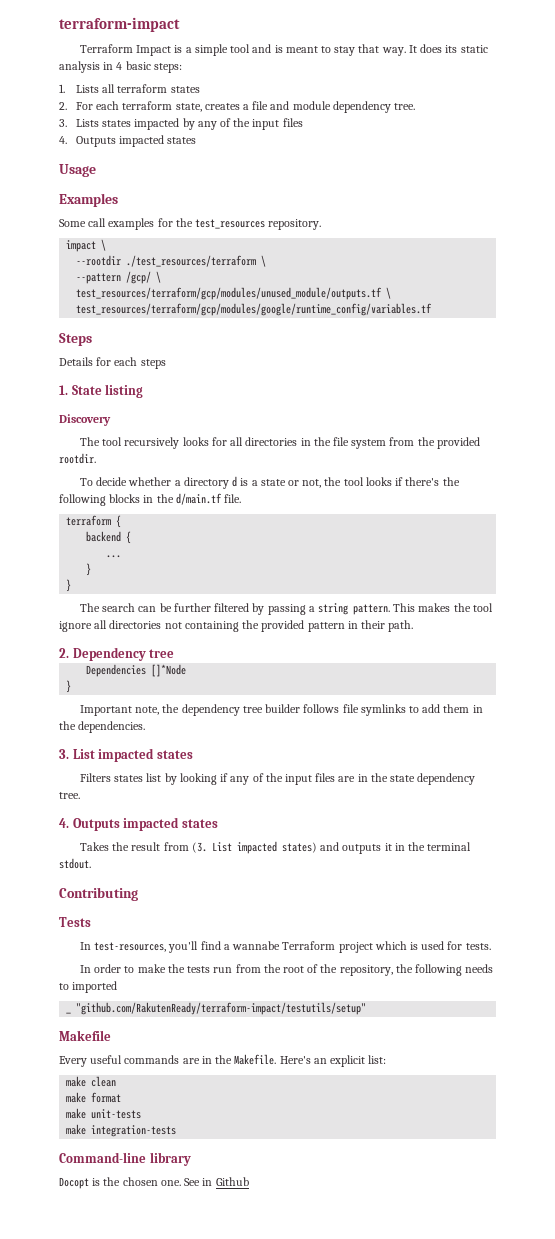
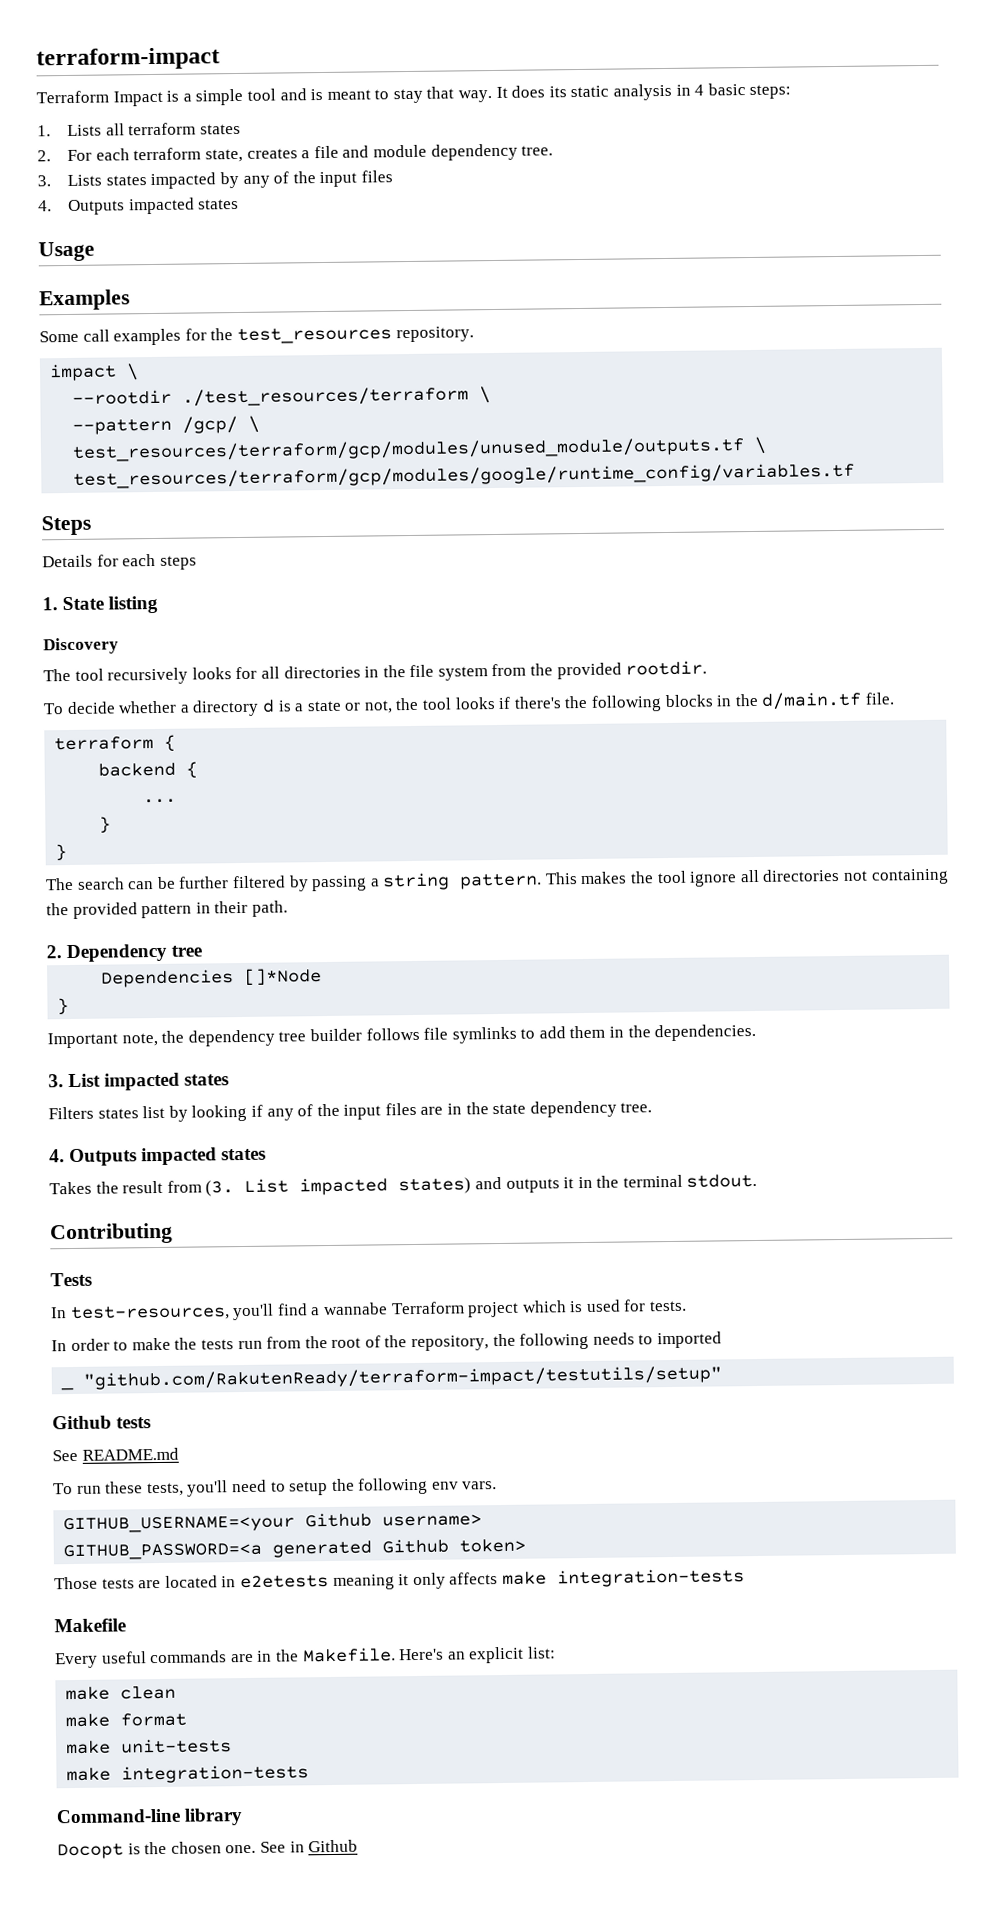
+ Github tests
+ See README.md
+ To run these tests, you'll need to setup the following env vars.
+ GITHUB_USERNAME=<your Github username>
+ GITHUB_PASSWORD=<a generated Github token>
+ Those tests are located in e2etests meaning it only affects make integration-tests

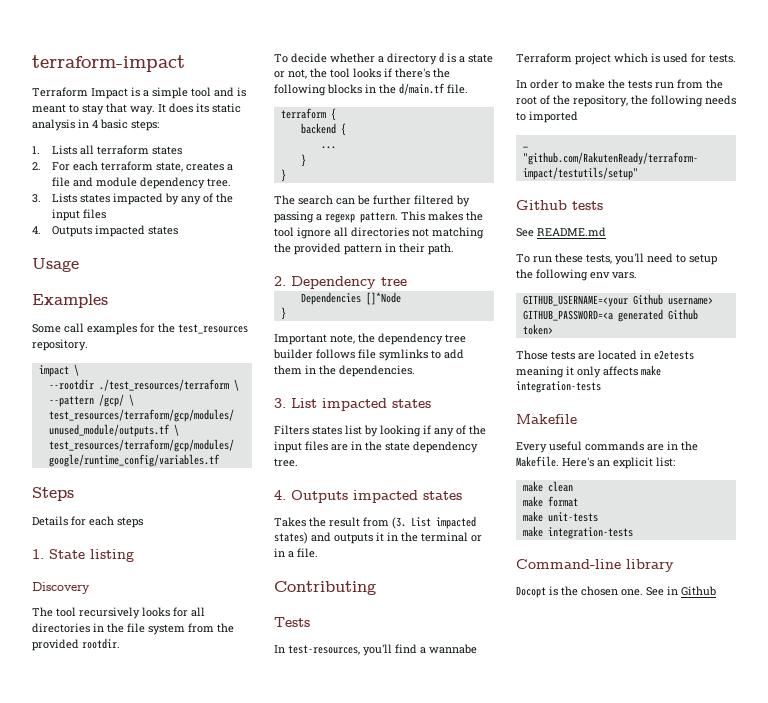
- The search can be further filtered by passing a string pattern.
+ The search can be further filtered by passing a regexp pattern.
- This makes the tool ignore all directories not containing the provided pattern in their path.
+ This makes the tool ignore all directories not matching the provided pattern in their path.
- Takes the result from (3. List impacted states) and outputs it in the terminal stdout.
+ Takes the result from (3. List impacted states) and outputs it in the terminal or in a file.

